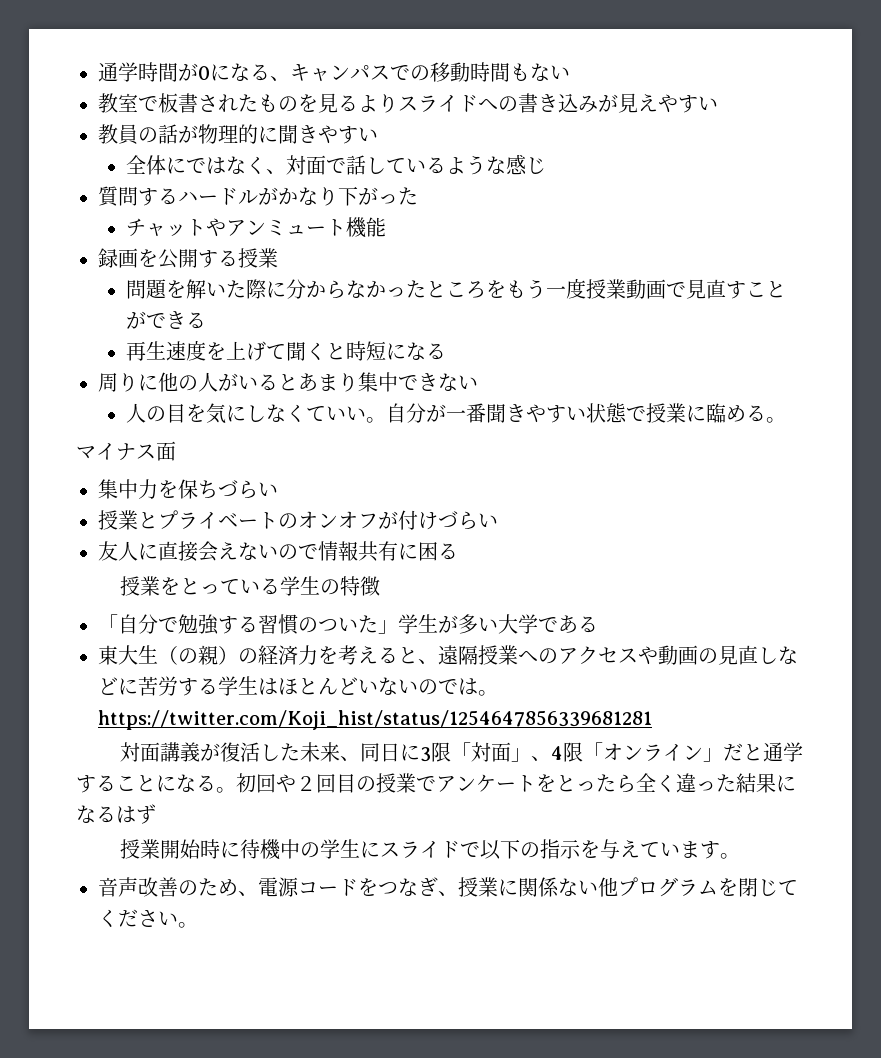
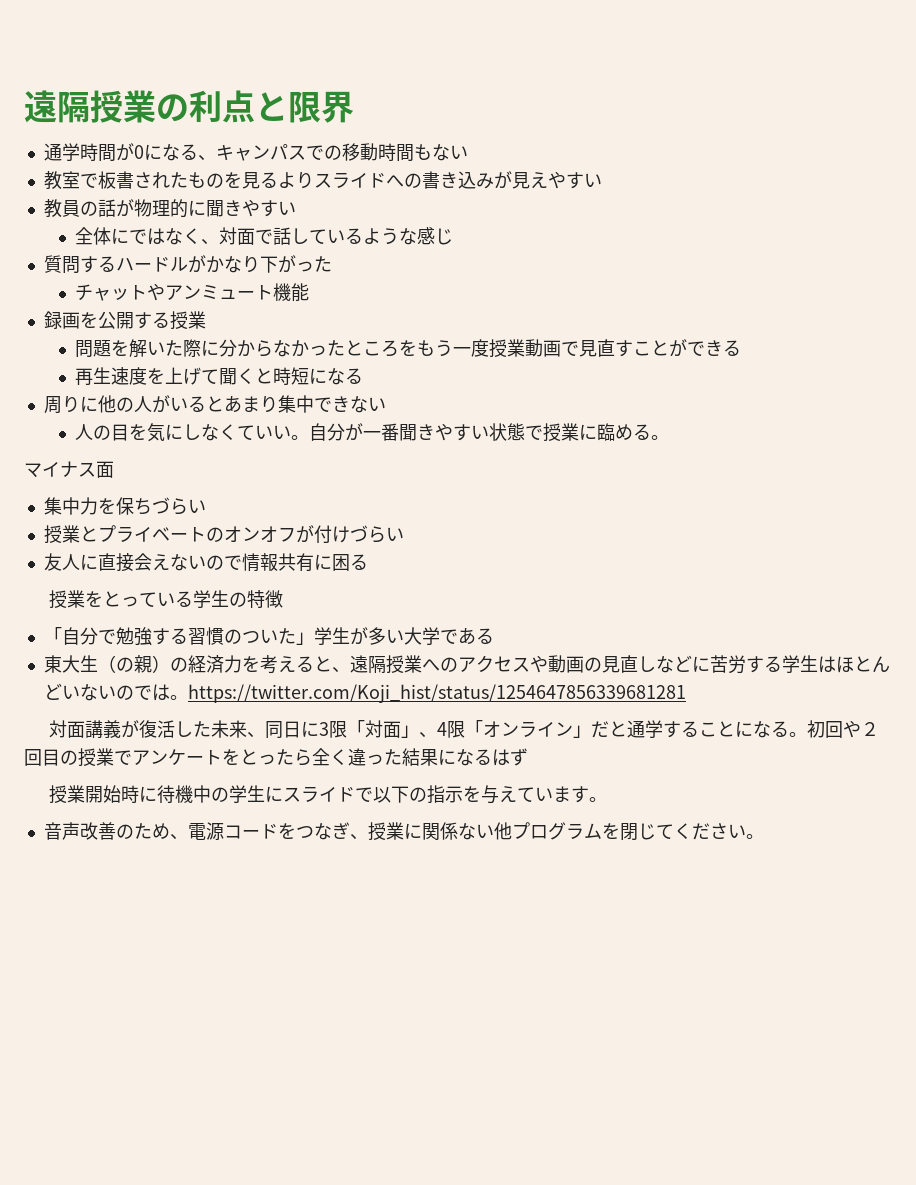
+ 遠隔授業の利点と限界

